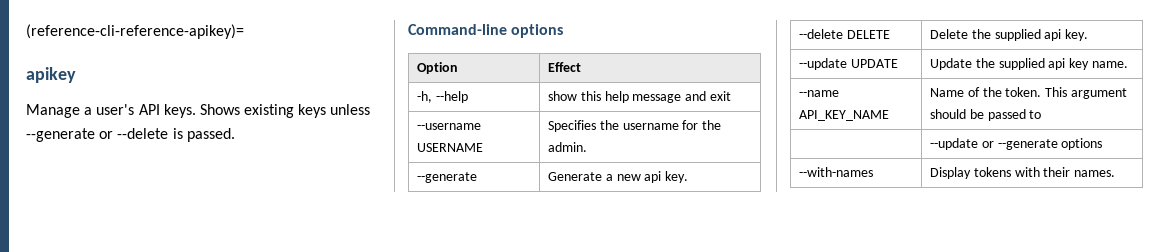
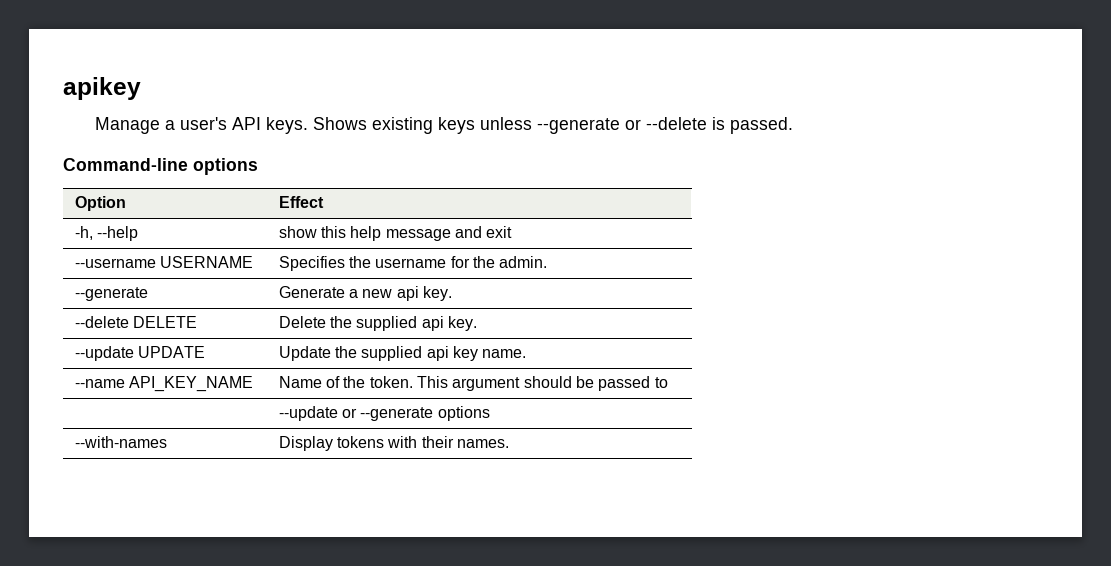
- (reference-cli-reference-apikey)=

